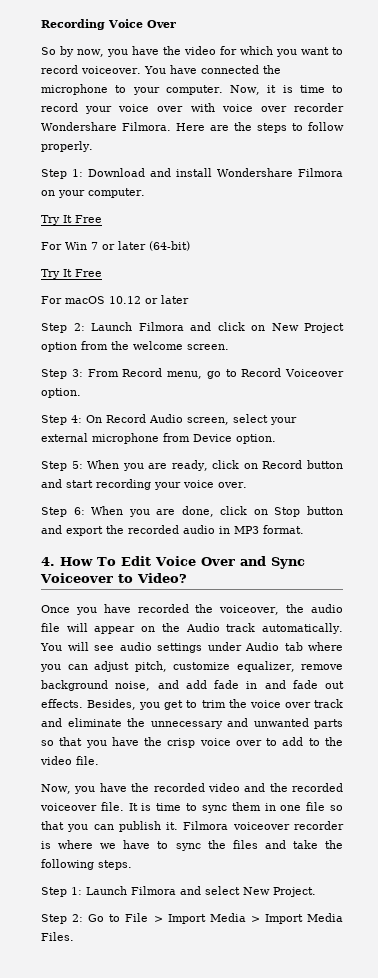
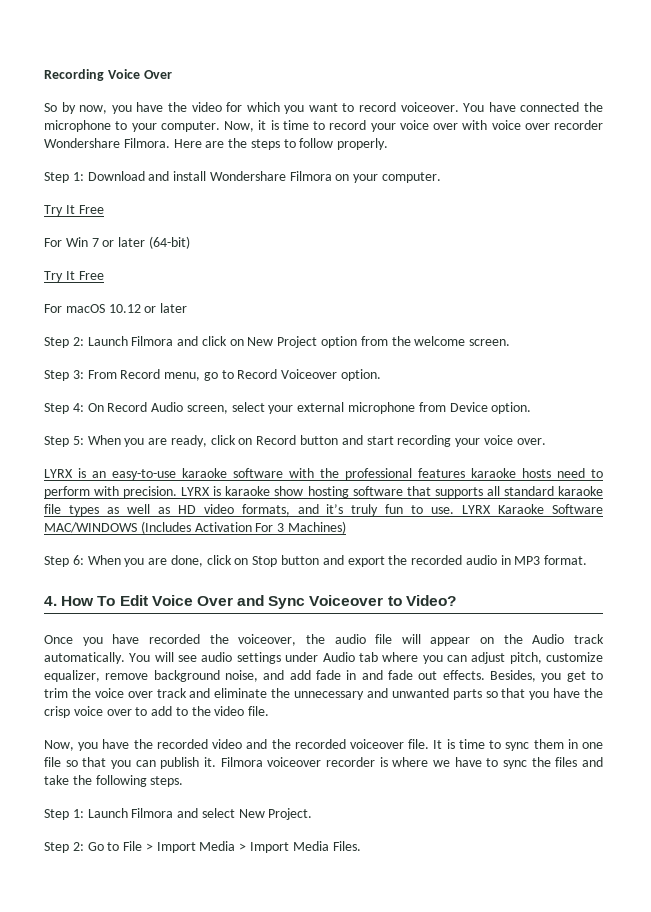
+ LYRX is an easy-to-use karaoke software with the professional features karaoke hosts need to perform with precision. LYRX is karaoke show hosting software that supports all standard karaoke file types as well as HD video formats, and it’s truly fun to use. LYRX Karaoke Software MAC/WINDOWS (Includes Activation For 3 Machines)

